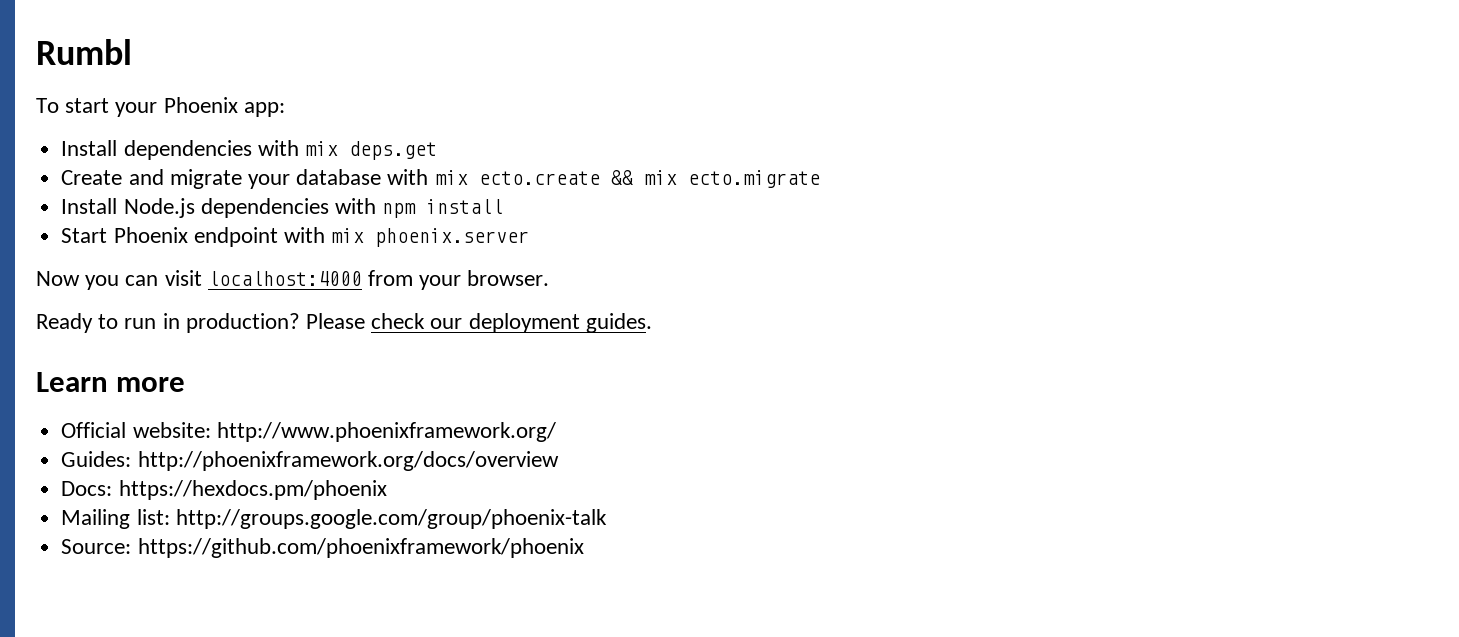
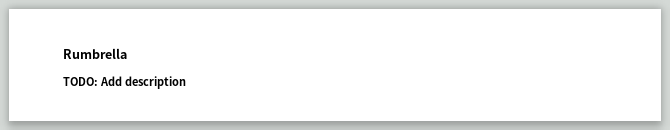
- Rumbl
- To start your Phoenix app:
- Install dependencies with mix deps.get
- Create and migrate your database with mix ecto.create && mix ecto.migrate
- Install Node.js dependencies with npm install
- Start Phoenix endpoint with mix phoenix.server
- Now you can visit localhost:4000 from your browser.
- Ready to run in production? Please check our deployment guides.
- Learn more
- Official website: http://www.phoenixframework.org/
- Guides: http://phoenixframework.org/docs/overview
- Docs: https://hexdocs.pm/phoenix
- Mailing list: http://groups.google.com/group/phoenix-talk
- Source: https://github.com/phoenixframework/phoenix
+ Rumbrella
+ TODO: Add description

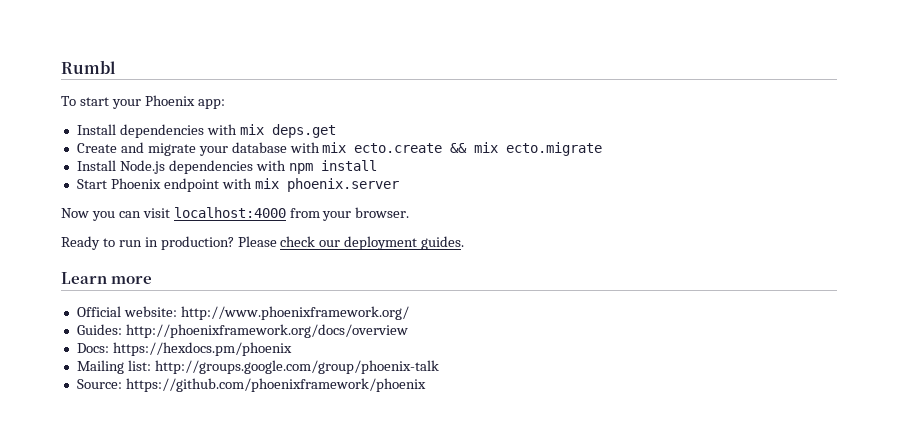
- Rumbrella
- TODO: Add description
+ Rumbl
+ To start your Phoenix app:
+ Install dependencies with mix deps.get
+ Create and migrate your database with mix ecto.create && mix ecto.migrate
+ Install Node.js dependencies with npm install
+ Start Phoenix endpoint with mix phoenix.server
+ Now you can visit localhost:4000 from your browser.
+ Ready to run in production? Please check our deployment guides.
+ Learn more
+ Official website: http://www.phoenixframework.org/
+ Guides: http://phoenixframework.org/docs/overview
+ Docs: https://hexdocs.pm/phoenix
+ Mailing list: http://groups.google.com/group/phoenix-talk
+ Source: https://github.com/phoenixframework/phoenix

